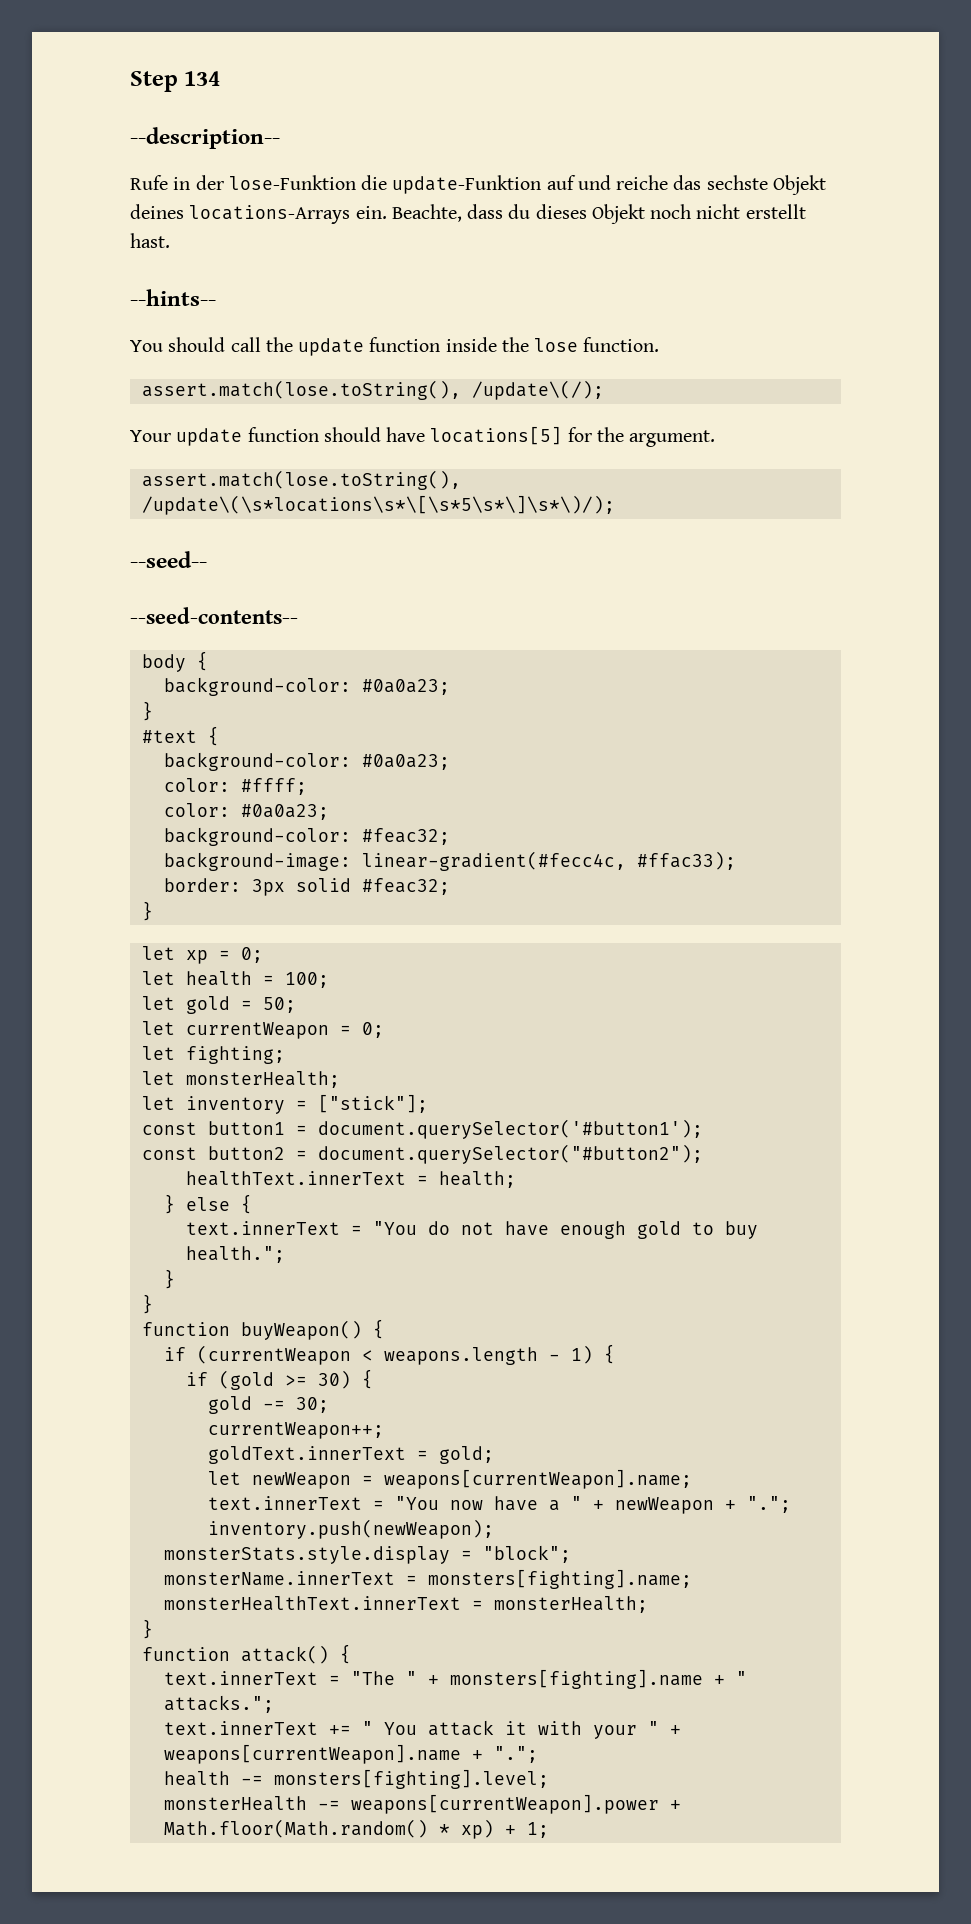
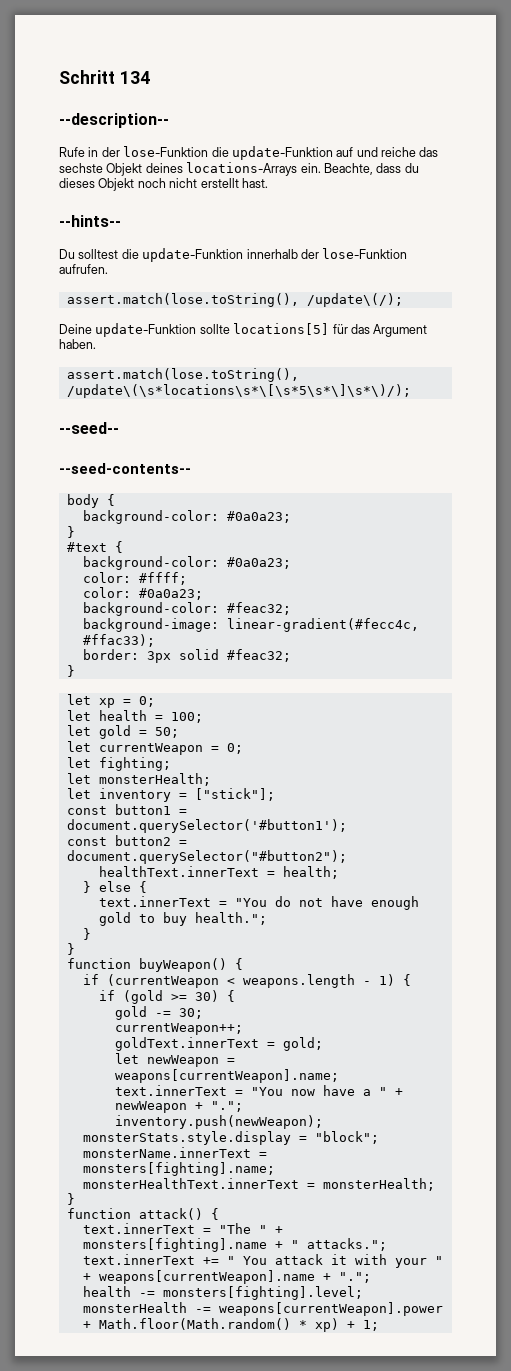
- Step 134
+ Schritt 134
- You should call the update function inside the lose function.
+ Du solltest die update-Funktion innerhalb der lose-Funktion aufrufen.
  assert.match(lose.toString(), /update\(/);
- Your update function should have locations[5] for the argument.
+ Deine update-Funktion sollte locations[5] für das Argument haben.

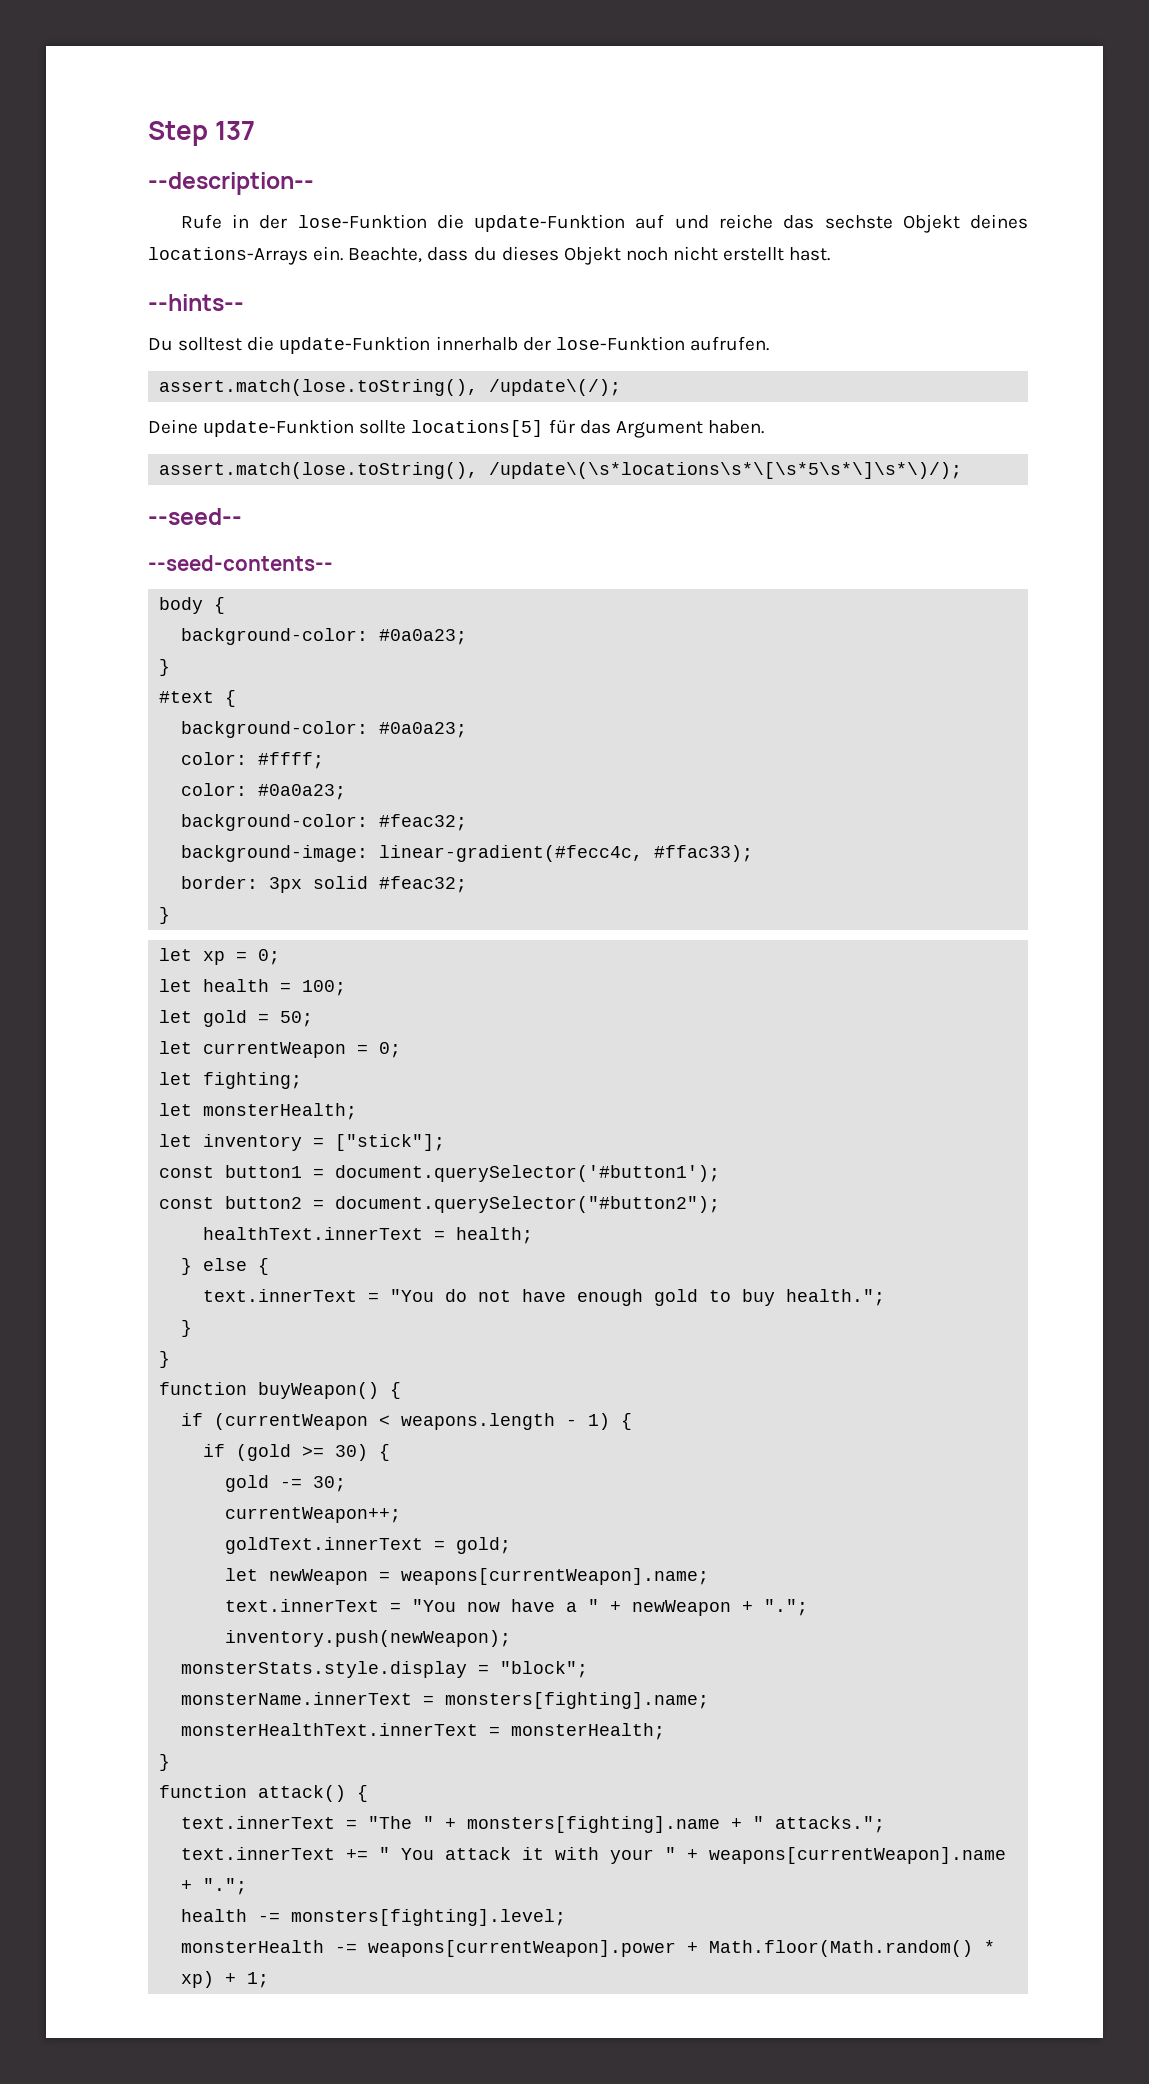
- Schritt 134
+ Step 137

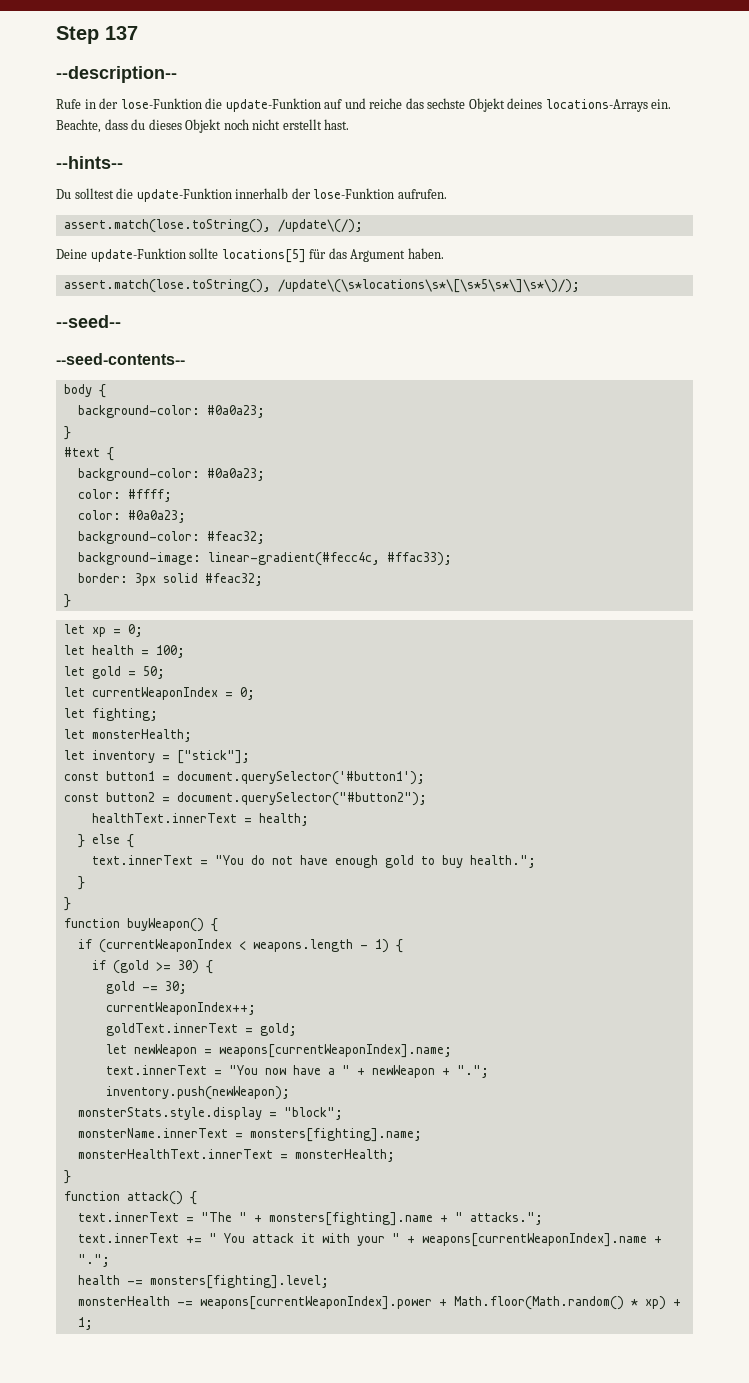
- let currentWeapon = 0;
+ let currentWeaponIndex = 0;
- if (currentWeapon < weapons.length - 1) {
+ if (currentWeaponIndex < weapons.length - 1) {
- currentWeapon++;
+ currentWeaponIndex++;
- let newWeapon = weapons[currentWeapon].name;
+ let newWeapon = weapons[currentWeaponIndex].name;
- text.innerText += " You attack it with your " + weapons[currentWeapon].name + ".";
+ text.innerText += " You attack it with your " + weapons[currentWeaponIndex].name + ".";
- monsterHealth -= weapons[currentWeapon].power + Math.floor(Math.random() * xp) + 1;
+ monsterHealth -= weapons[currentWeaponIndex].power + Math.floor(Math.random() * xp) + 1;

